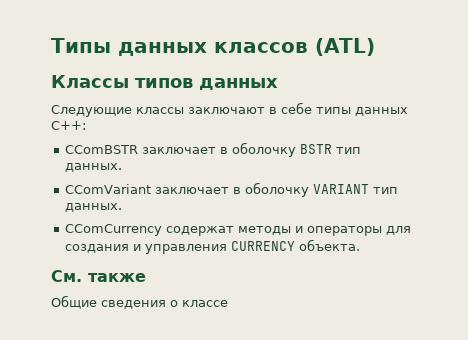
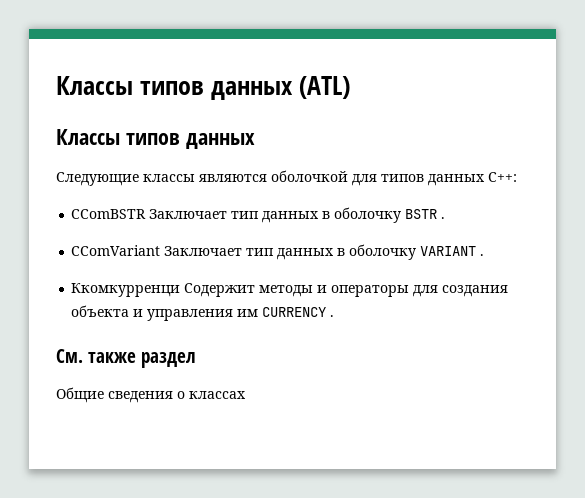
- Типы данных классов (ATL)
+ Классы типов данных (ATL)
- Следующие классы заключают в себе типы данных C++:
+ Следующие классы являются оболочкой для типов данных C++:
- CComBSTR заключает в оболочку BSTR тип данных.
+ CComBSTR Заключает тип данных в оболочку BSTR .
- CComVariant заключает в оболочку VARIANT тип данных.
- CComCurrency содержат методы и операторы для создания и управления CURRENCY объекта.
+ CComVariant Заключает тип данных в оболочку VARIANT .
+ Ккомкурренци Содержит методы и операторы для создания объекта и управления им CURRENCY .
- См. также
+ См. также раздел
- Общие сведения о классе
+ Общие сведения о классах

